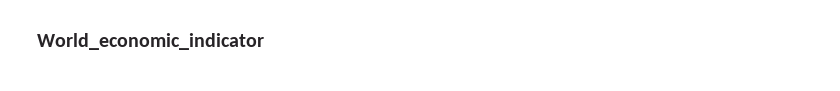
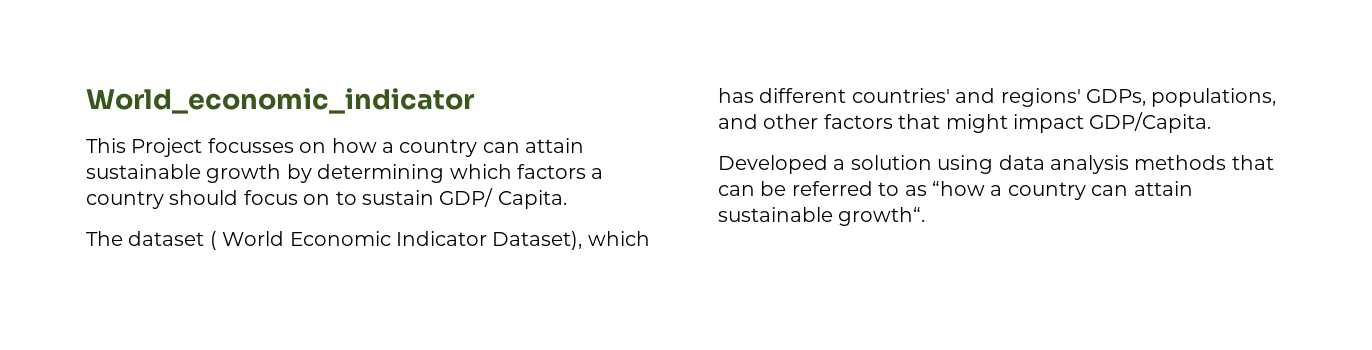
+ This Project focusses on how a country can attain sustainable growth by determining which factors a country should focus on to sustain GDP/ Capita.
+ The dataset ( World Economic Indicator Dataset), which has different countries' and regions' GDPs, populations, and other factors that might impact GDP/Capita.
+ Developed a solution using data analysis methods that can be referred to as “how a country can attain sustainable growth“.

